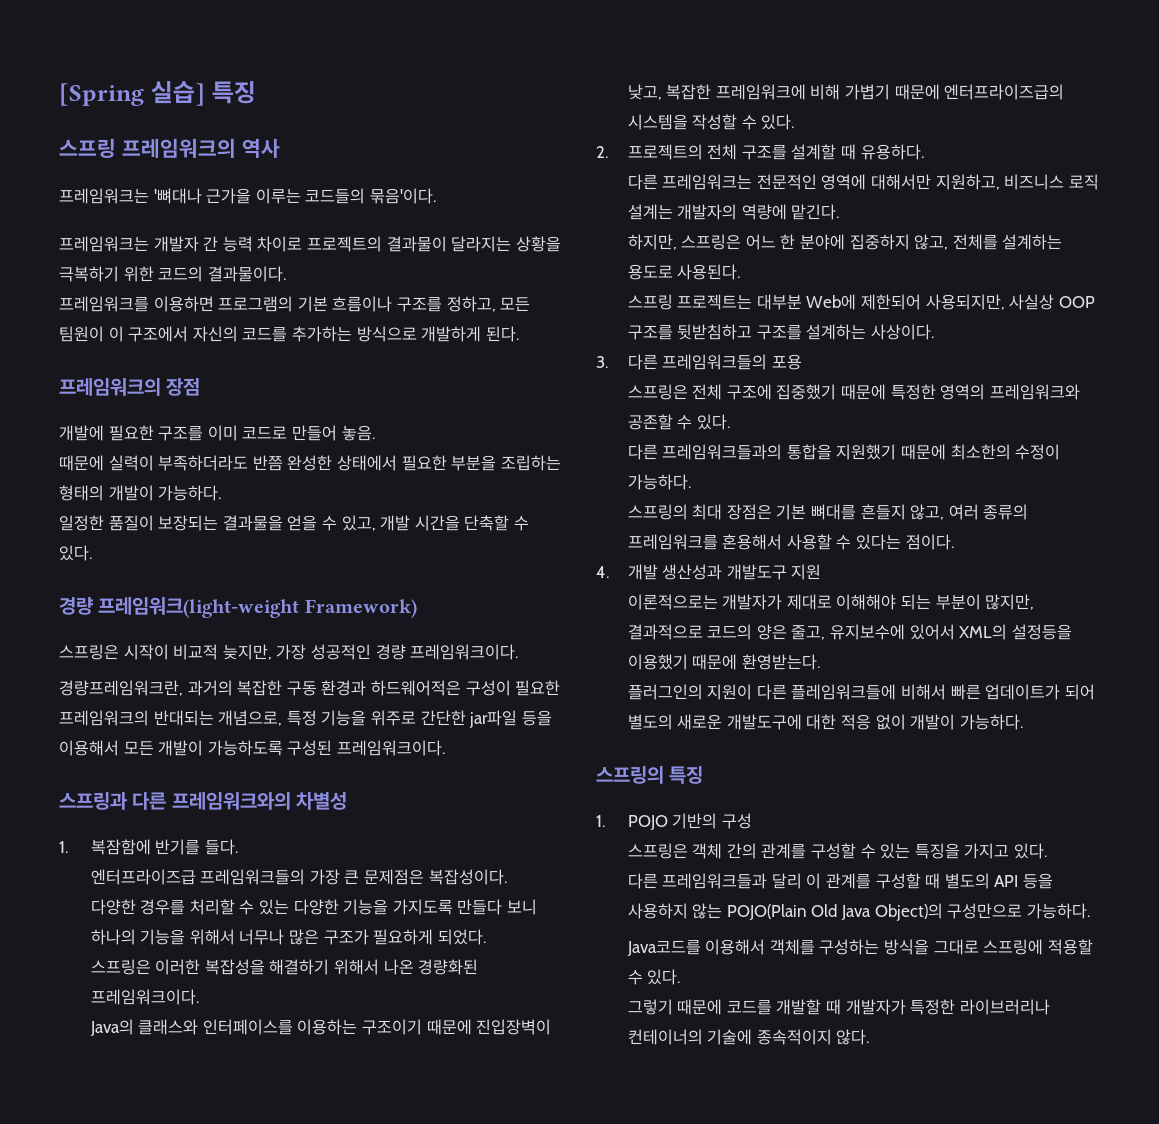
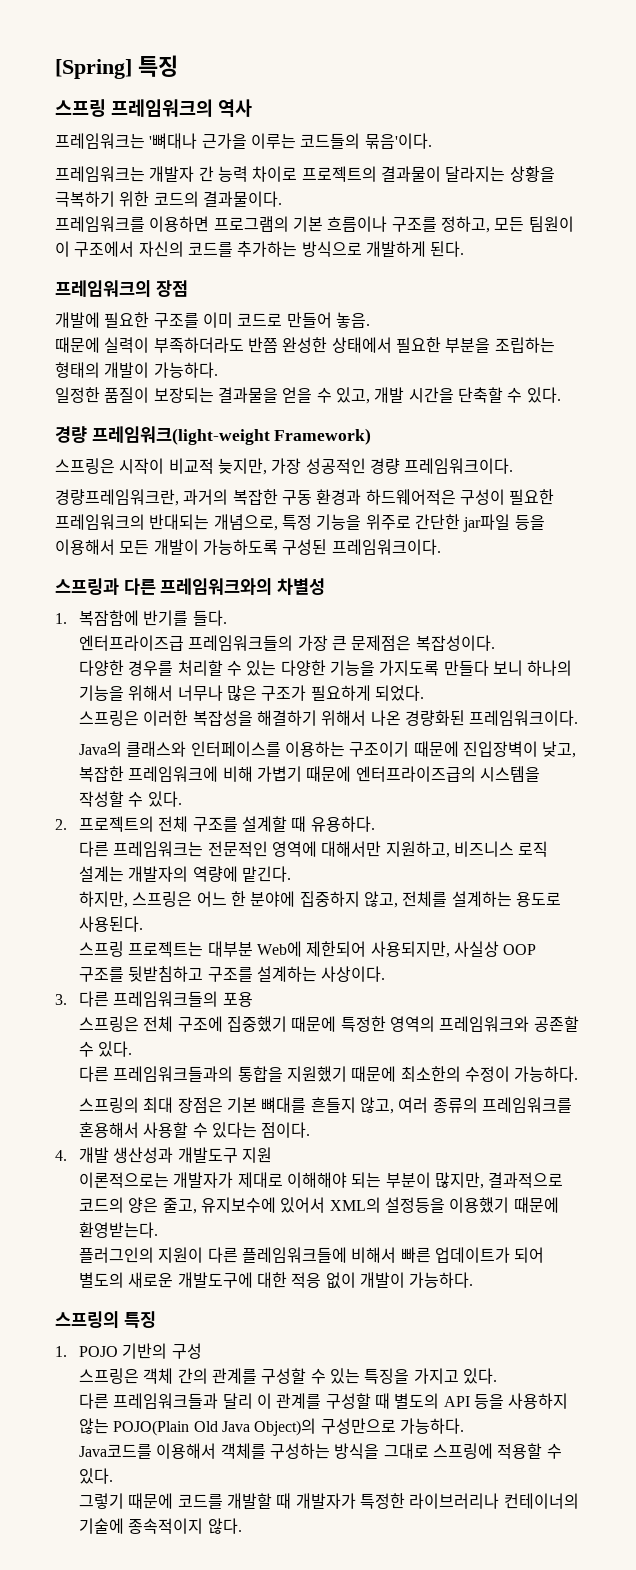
- [Spring 실습] 특징
+ [Spring] 특징

